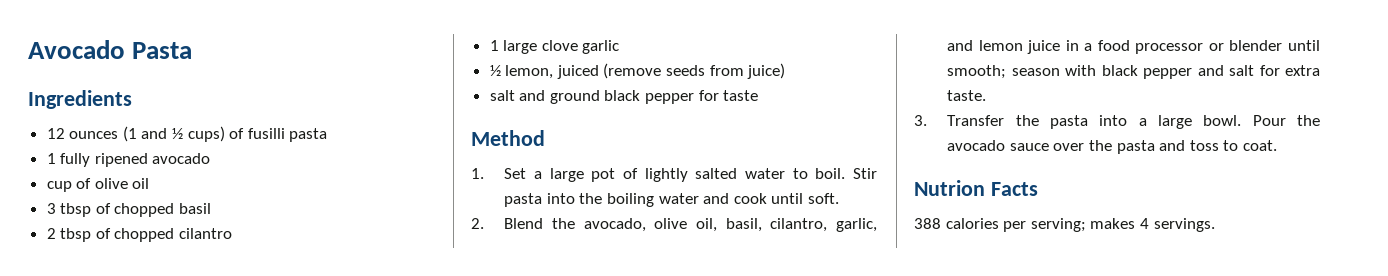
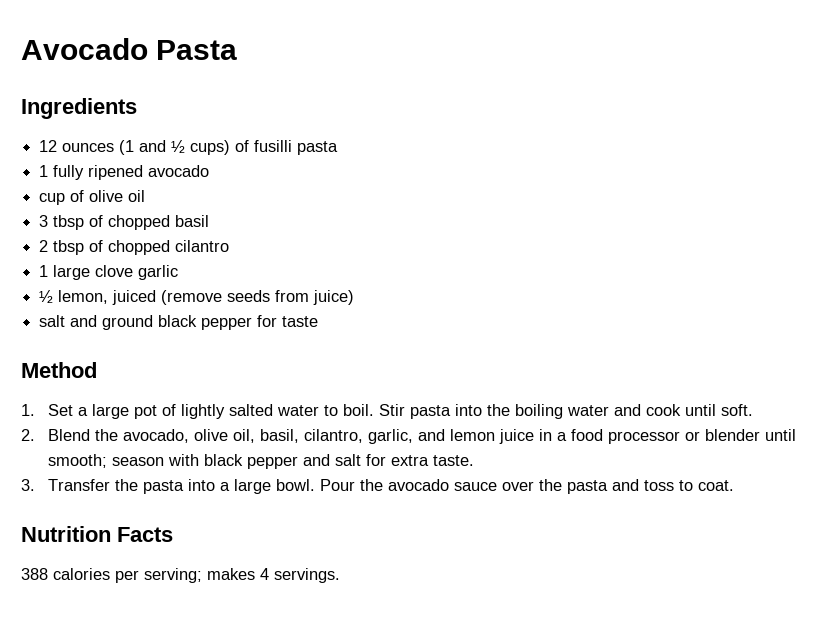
- Nutrion Facts
+ Nutrition Facts

